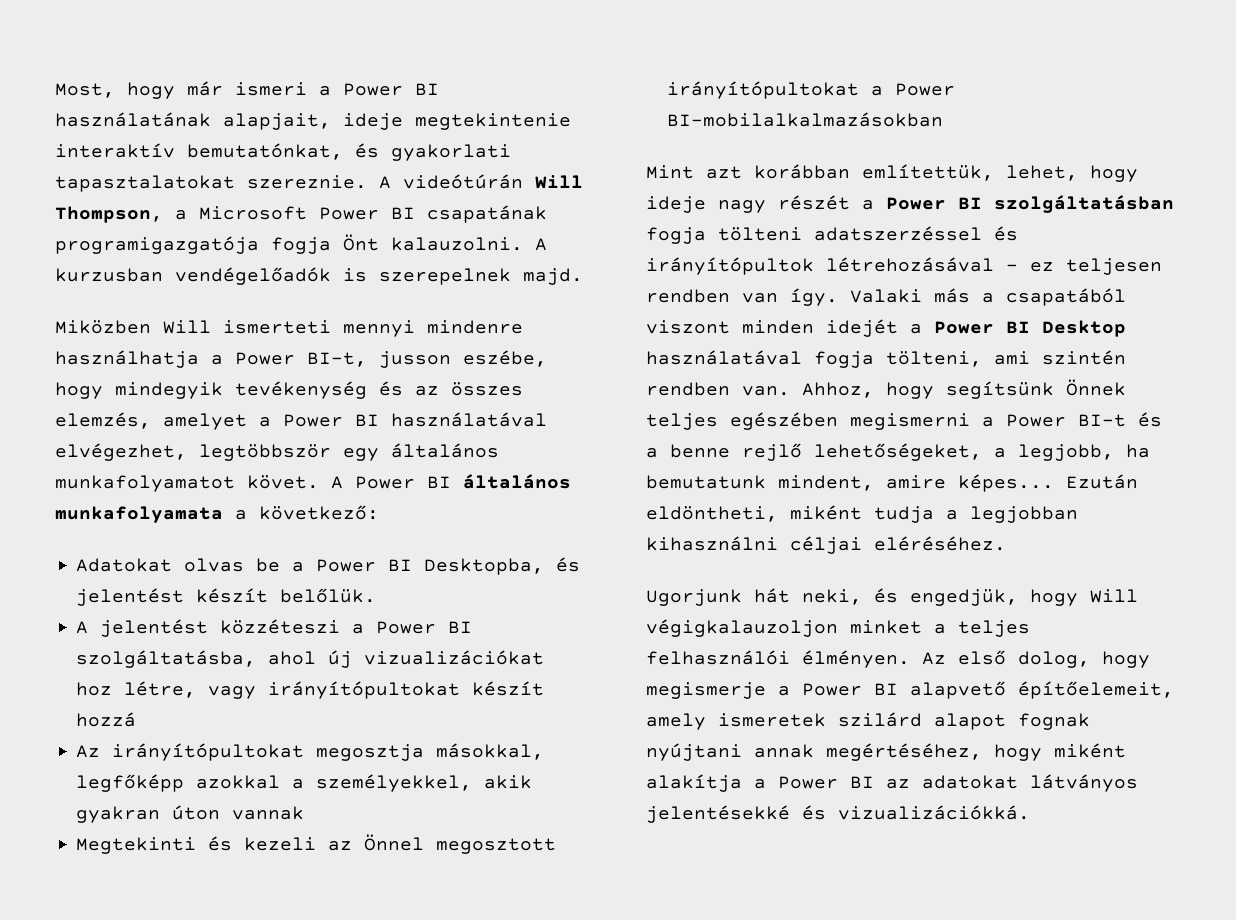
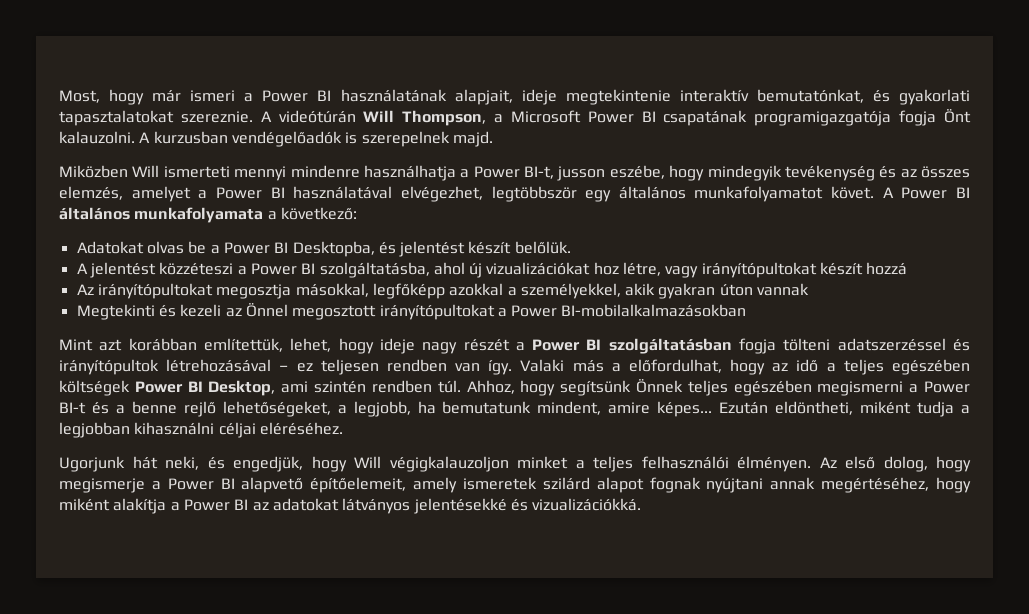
- Valaki más a csapatából viszont minden idejét a Power BI Desktop használatával fogja tölteni, ami szintén rendben van.
+ Valaki más a előfordulhat, hogy az idő a teljes egészében költségek Power BI Desktop, ami szintén rendben túl.

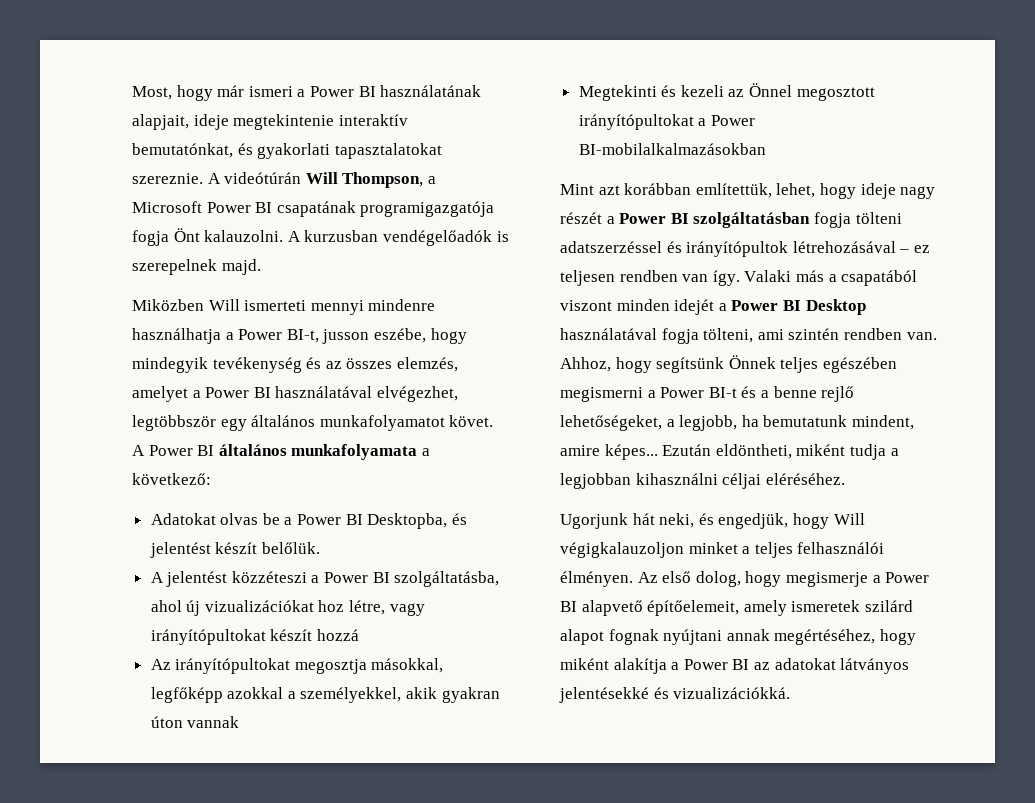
- Valaki más a előfordulhat, hogy az idő a teljes egészében költségek Power BI Desktop, ami szintén rendben túl.
+ Valaki más a csapatából viszont minden idejét a Power BI Desktop használatával fogja tölteni, ami szintén rendben van.

